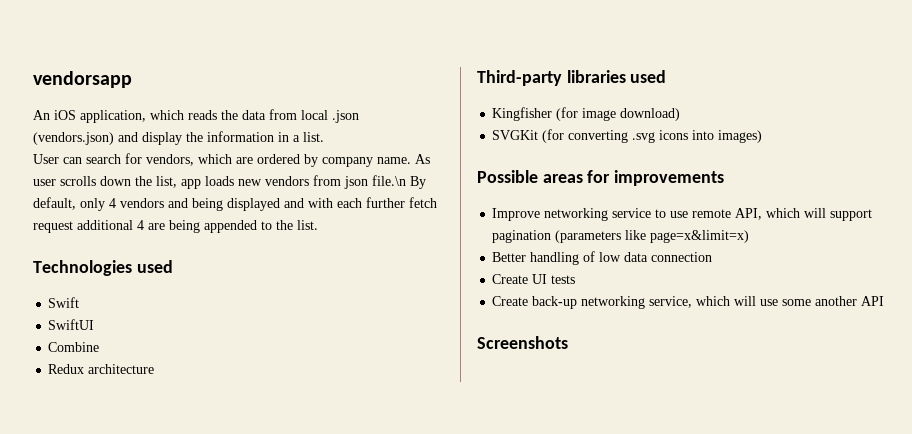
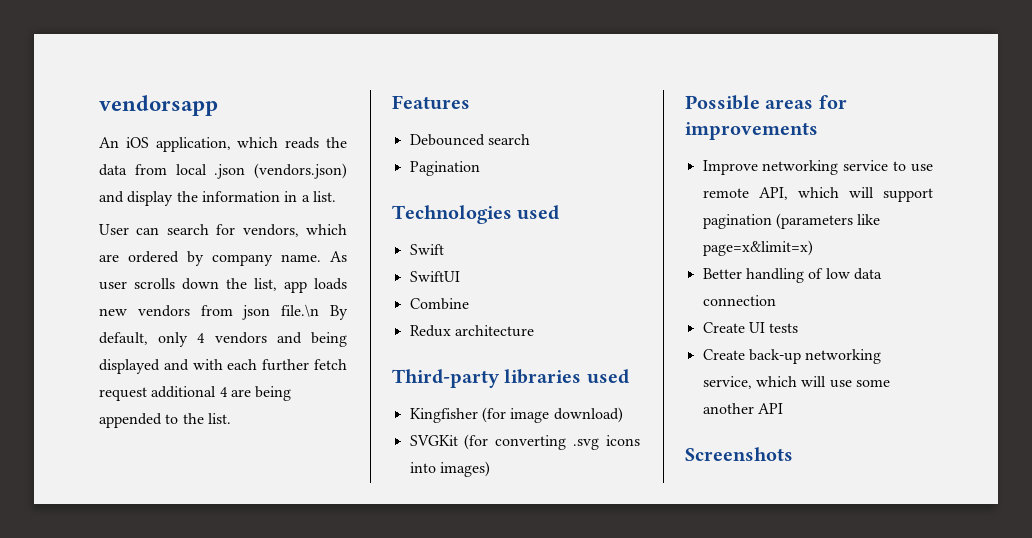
+ Features
+ Debounced search
+ Pagination

